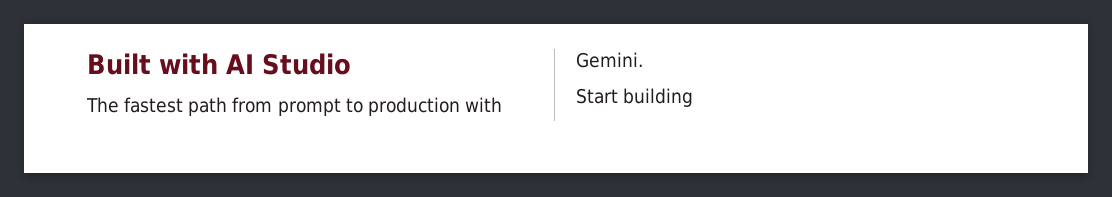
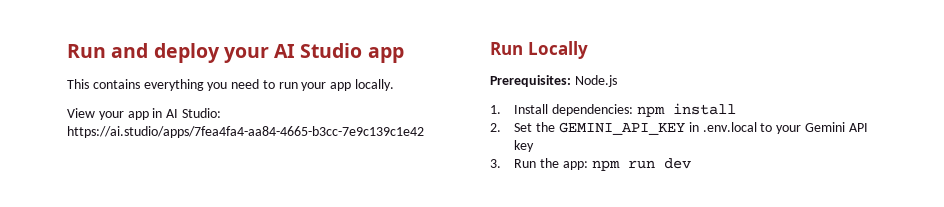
- Built with AI Studio
- The fastest path from prompt to production with Gemini.
- Start building
+ Run and deploy your AI Studio app
+ This contains everything you need to run your app locally.
+ View your app in AI Studio: https://ai.studio/apps/7fea4fa4-aa84-4665-b3cc-7e9c139c1e42
+ Run Locally
+ Prerequisites: Node.js
+ 1. Install dependencies: npm install
+ 2. Set the GEMINI_API_KEY in .env.local to your Gemini API key
+ 3. Run the app: npm run dev

